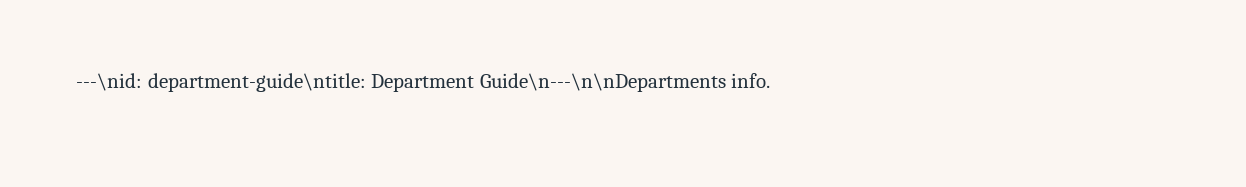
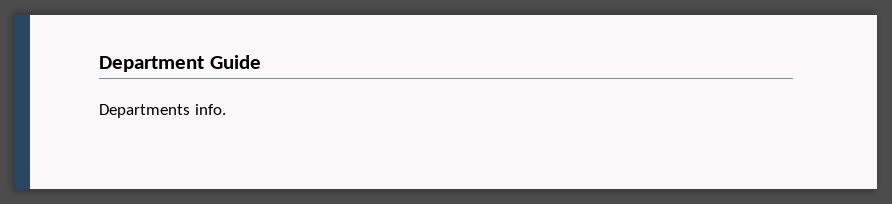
- ---\nid: department-guide\ntitle: Department Guide\n---\n\nDepartments info.
+ Department Guide
+ Departments info.

